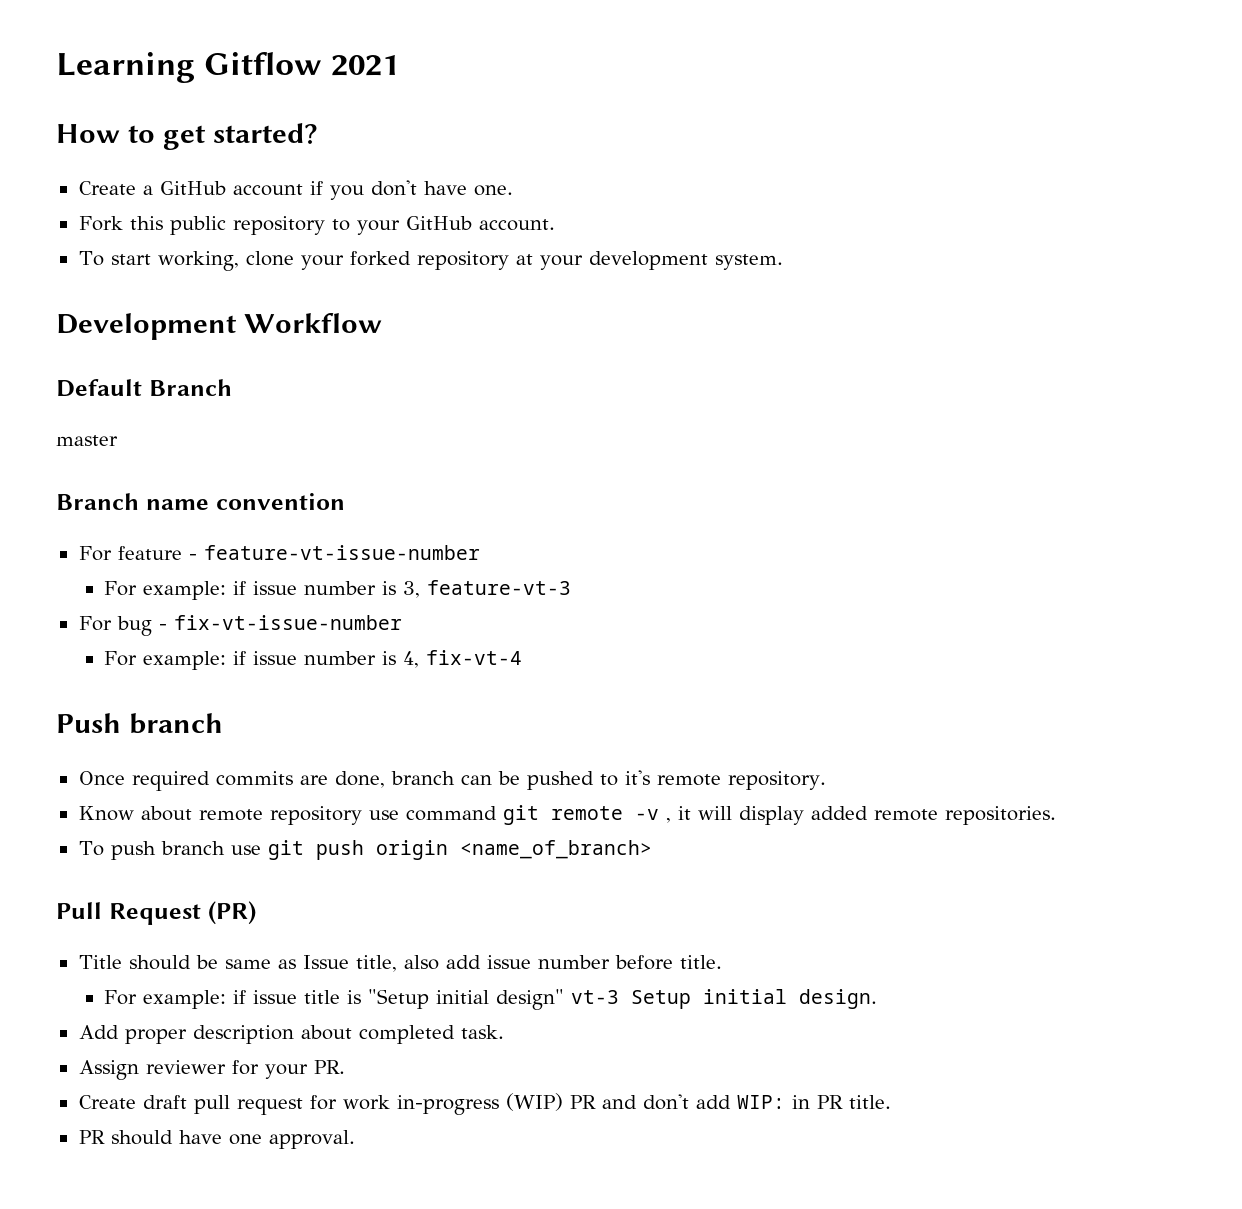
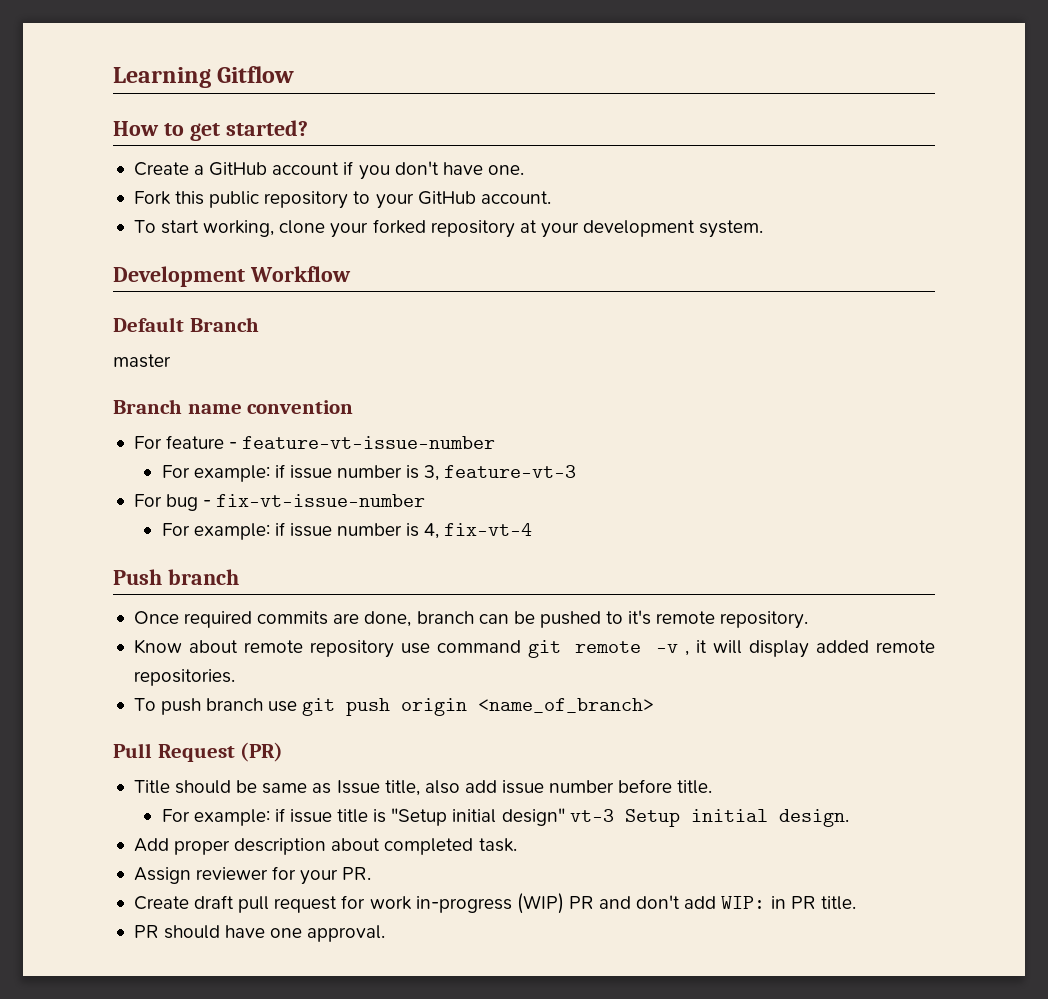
- Learning Gitflow 2021
+ Learning Gitflow

